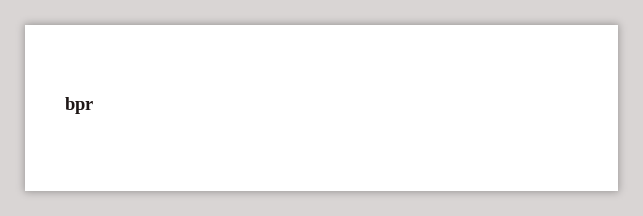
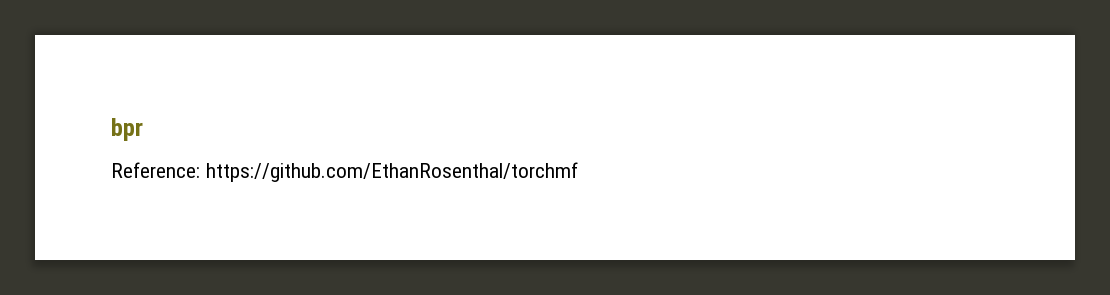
+ Reference: https://github.com/EthanRosenthal/torchmf

